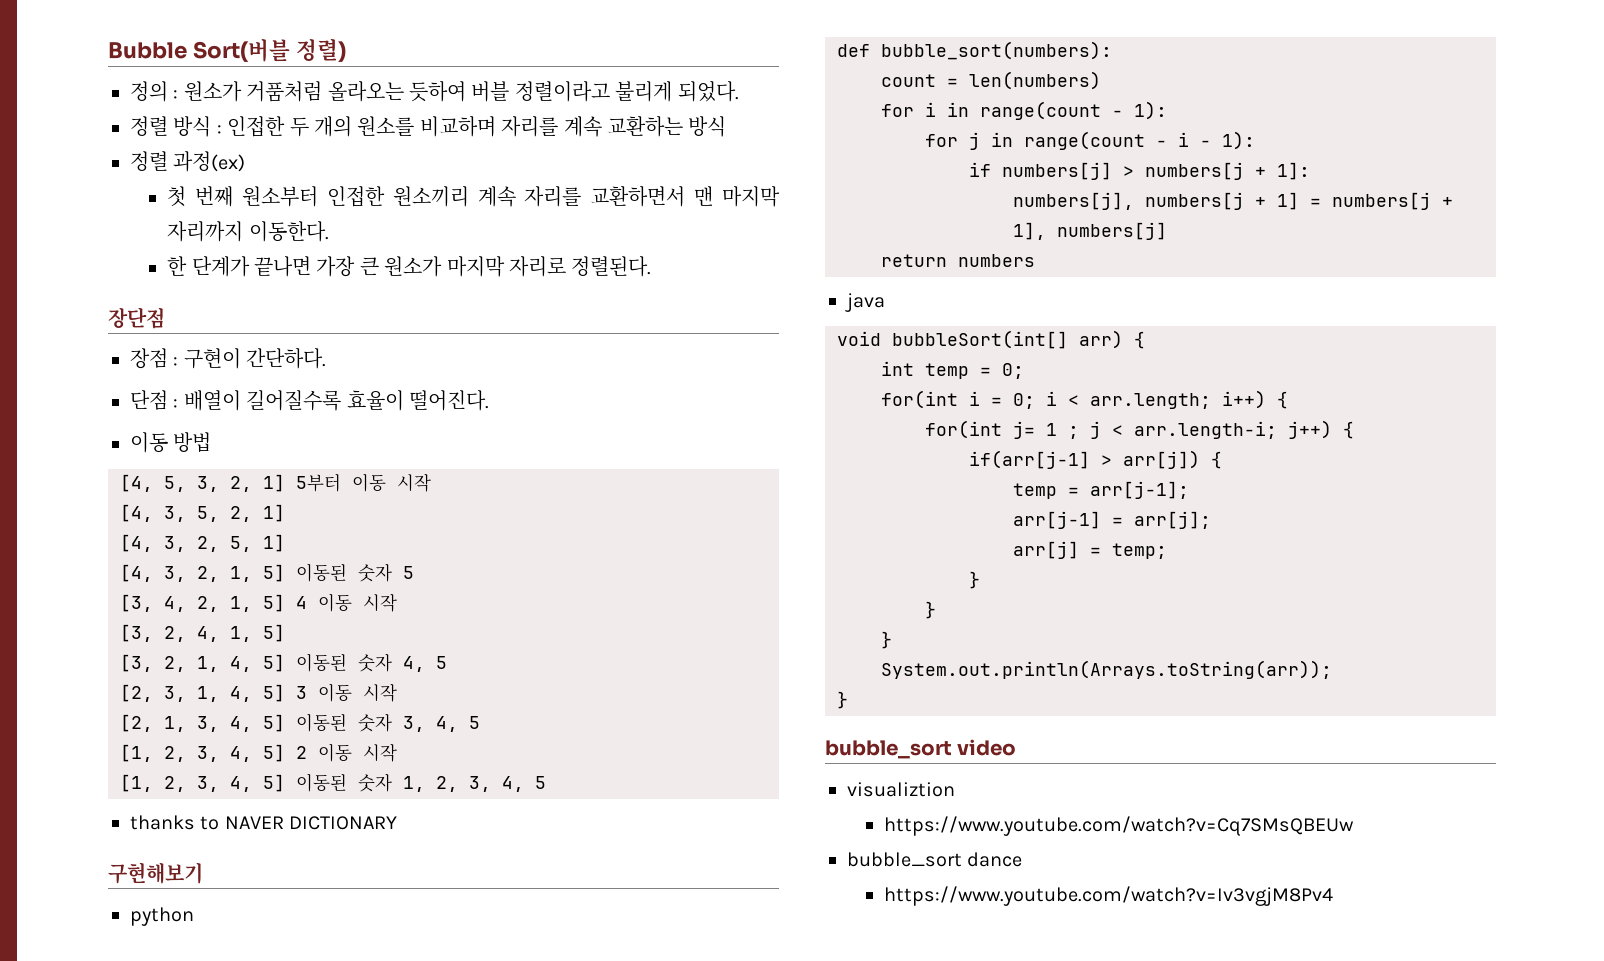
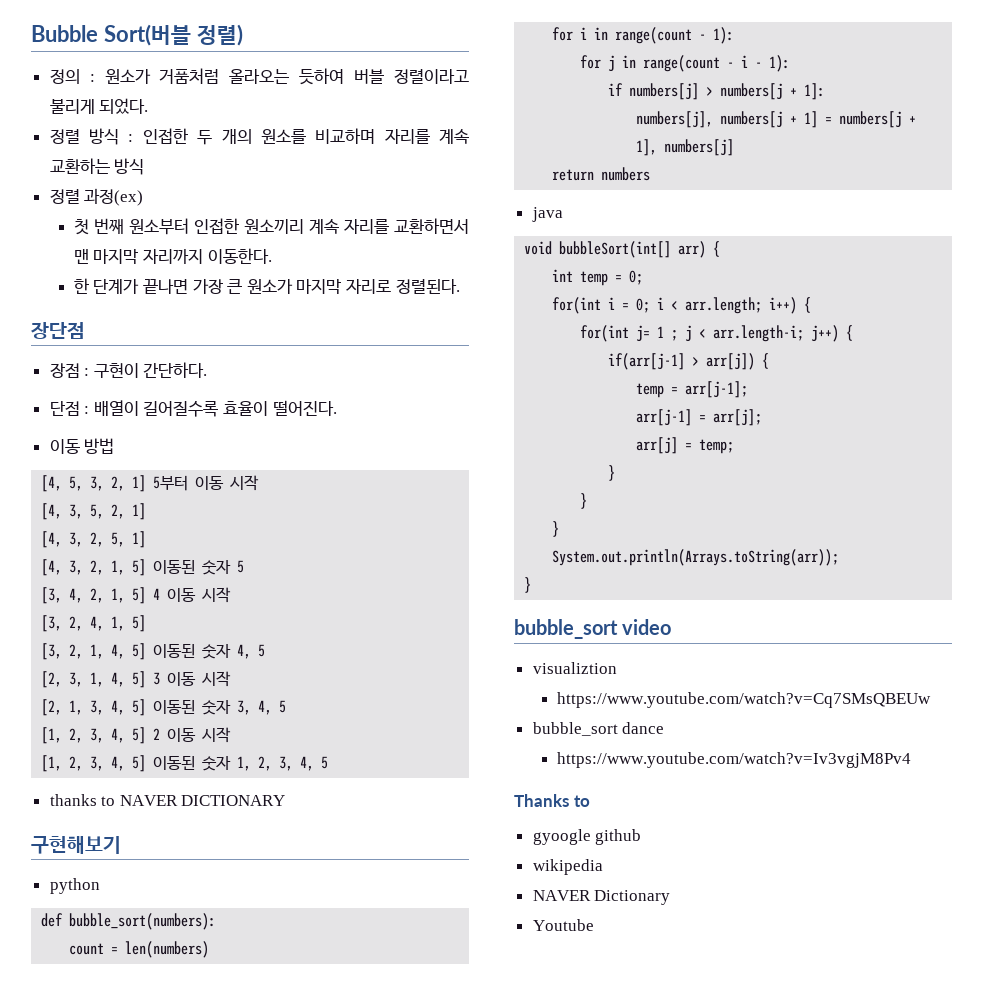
+ Thanks to
+ gyoogle github
+ wikipedia
+ NAVER Dictionary
+ Youtube

